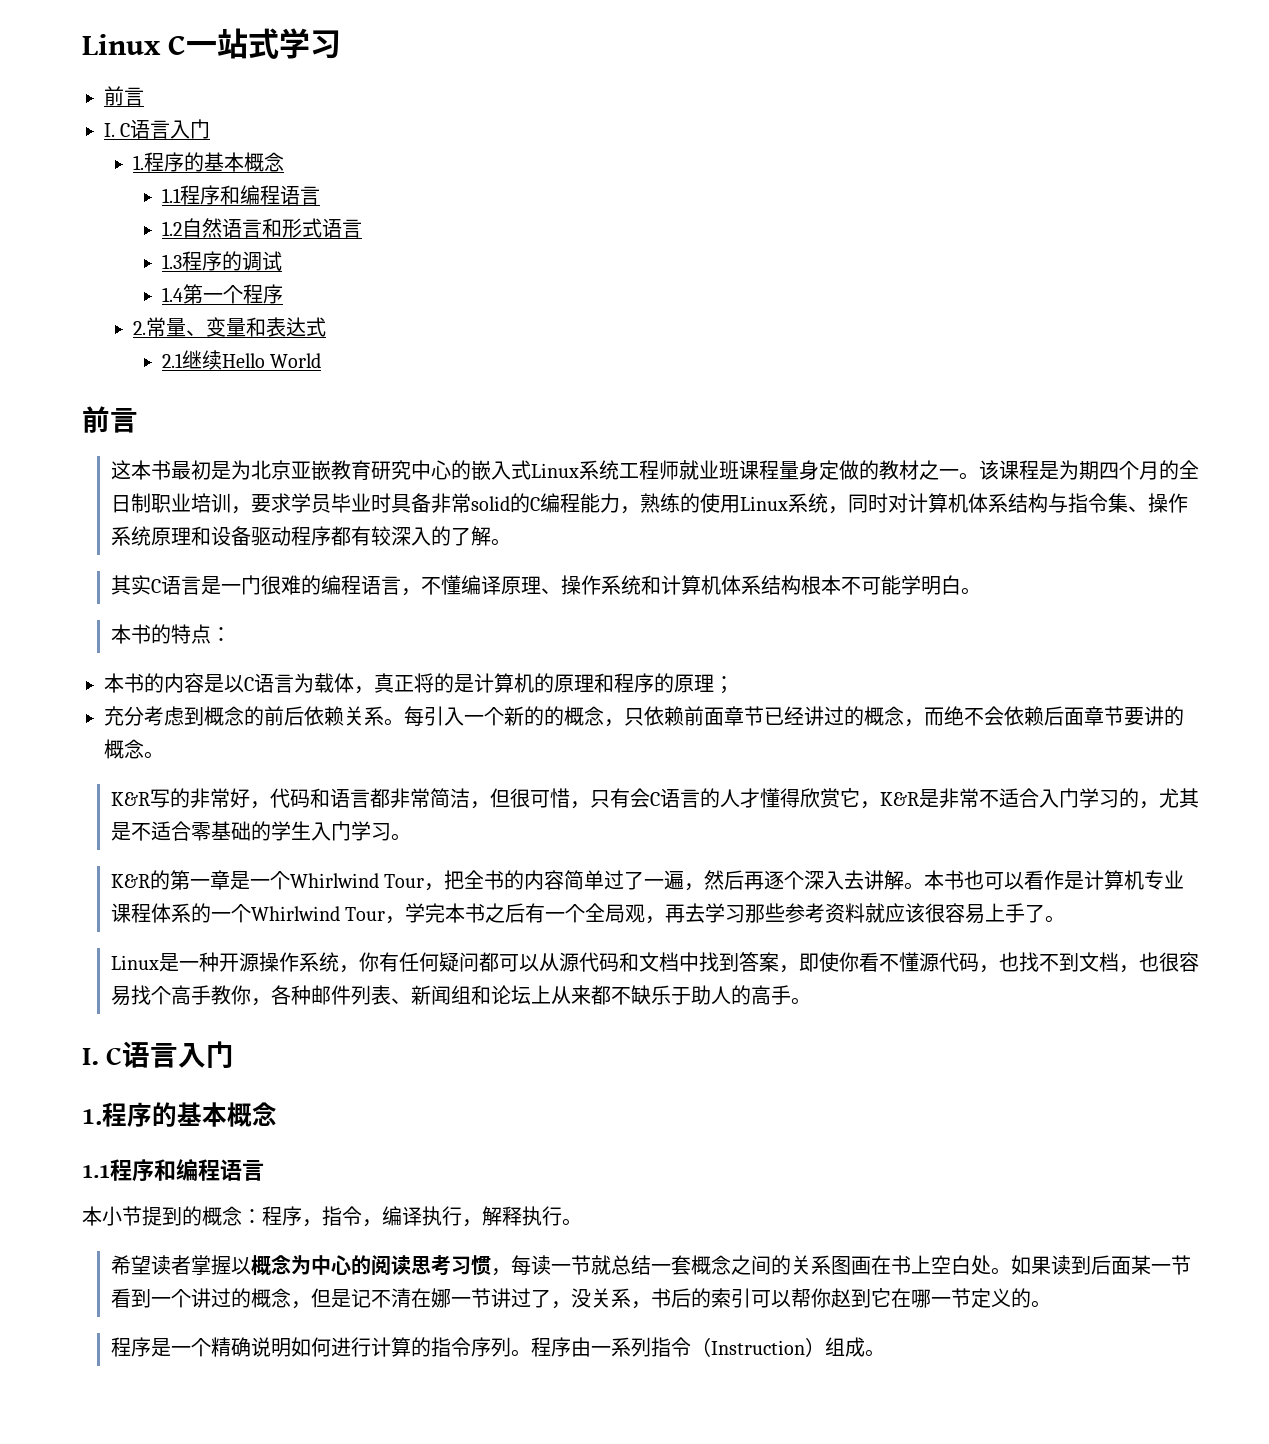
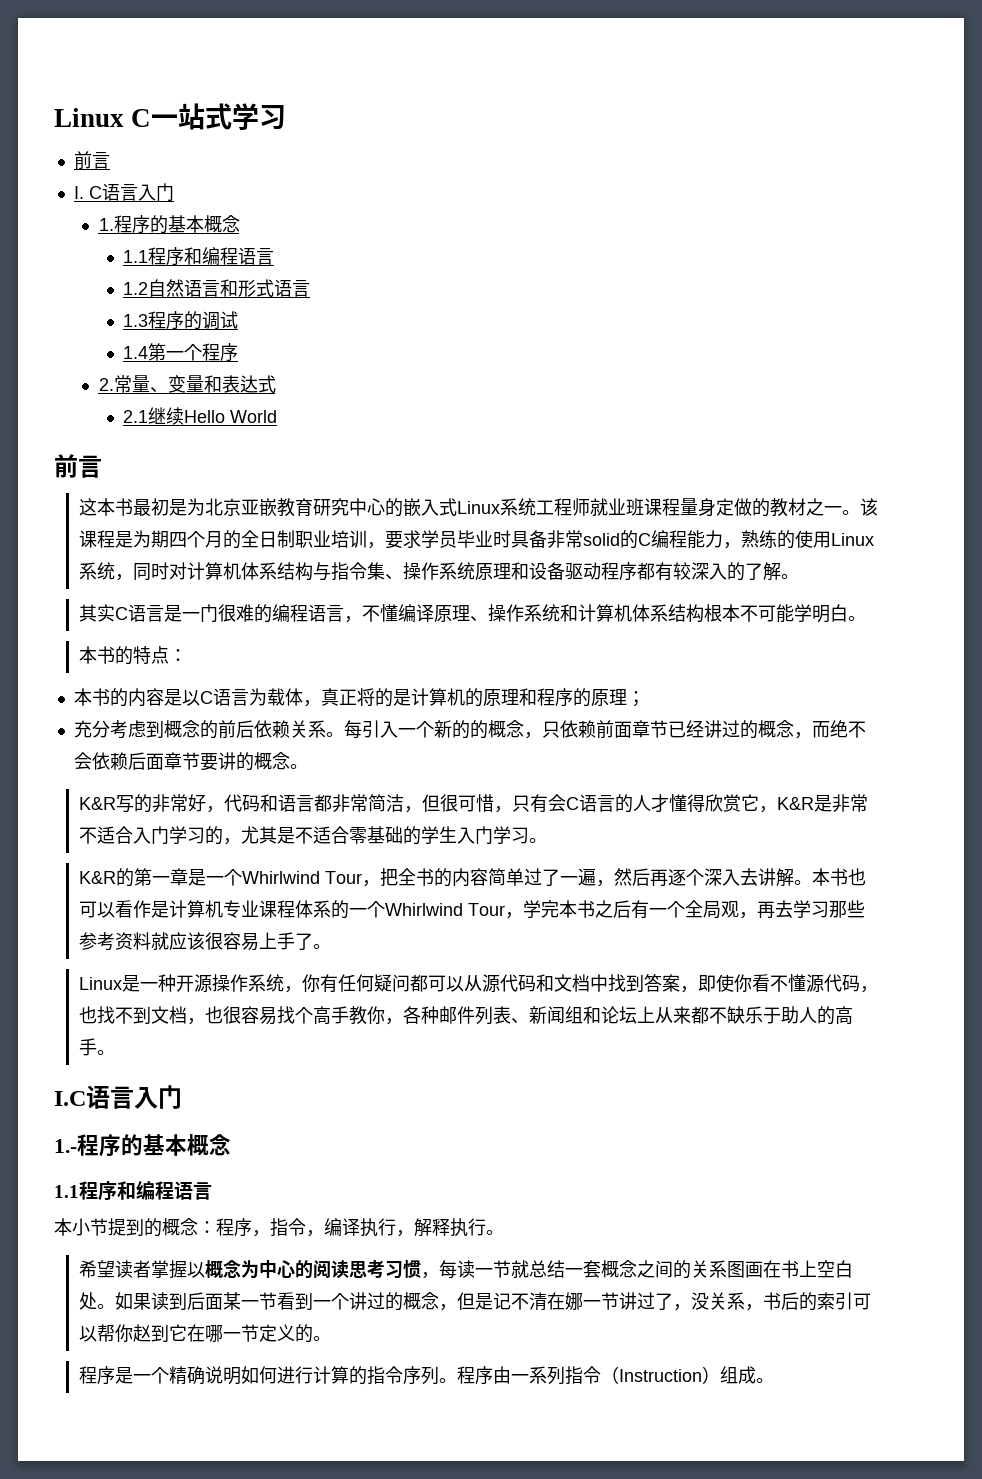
  Linux是一种开源操作系统，你有任何疑问都可以从源代码和文档中找到答案，即使你看不懂源代码，也找不到文档，也很容易找个高手教你，各种邮件列表、新闻组和论坛上从来都不缺乐于助人的高手。
- I. C语言入门
- 1.程序的基本概念
+ I.C语言入门
+ 1.-程序的基本概念

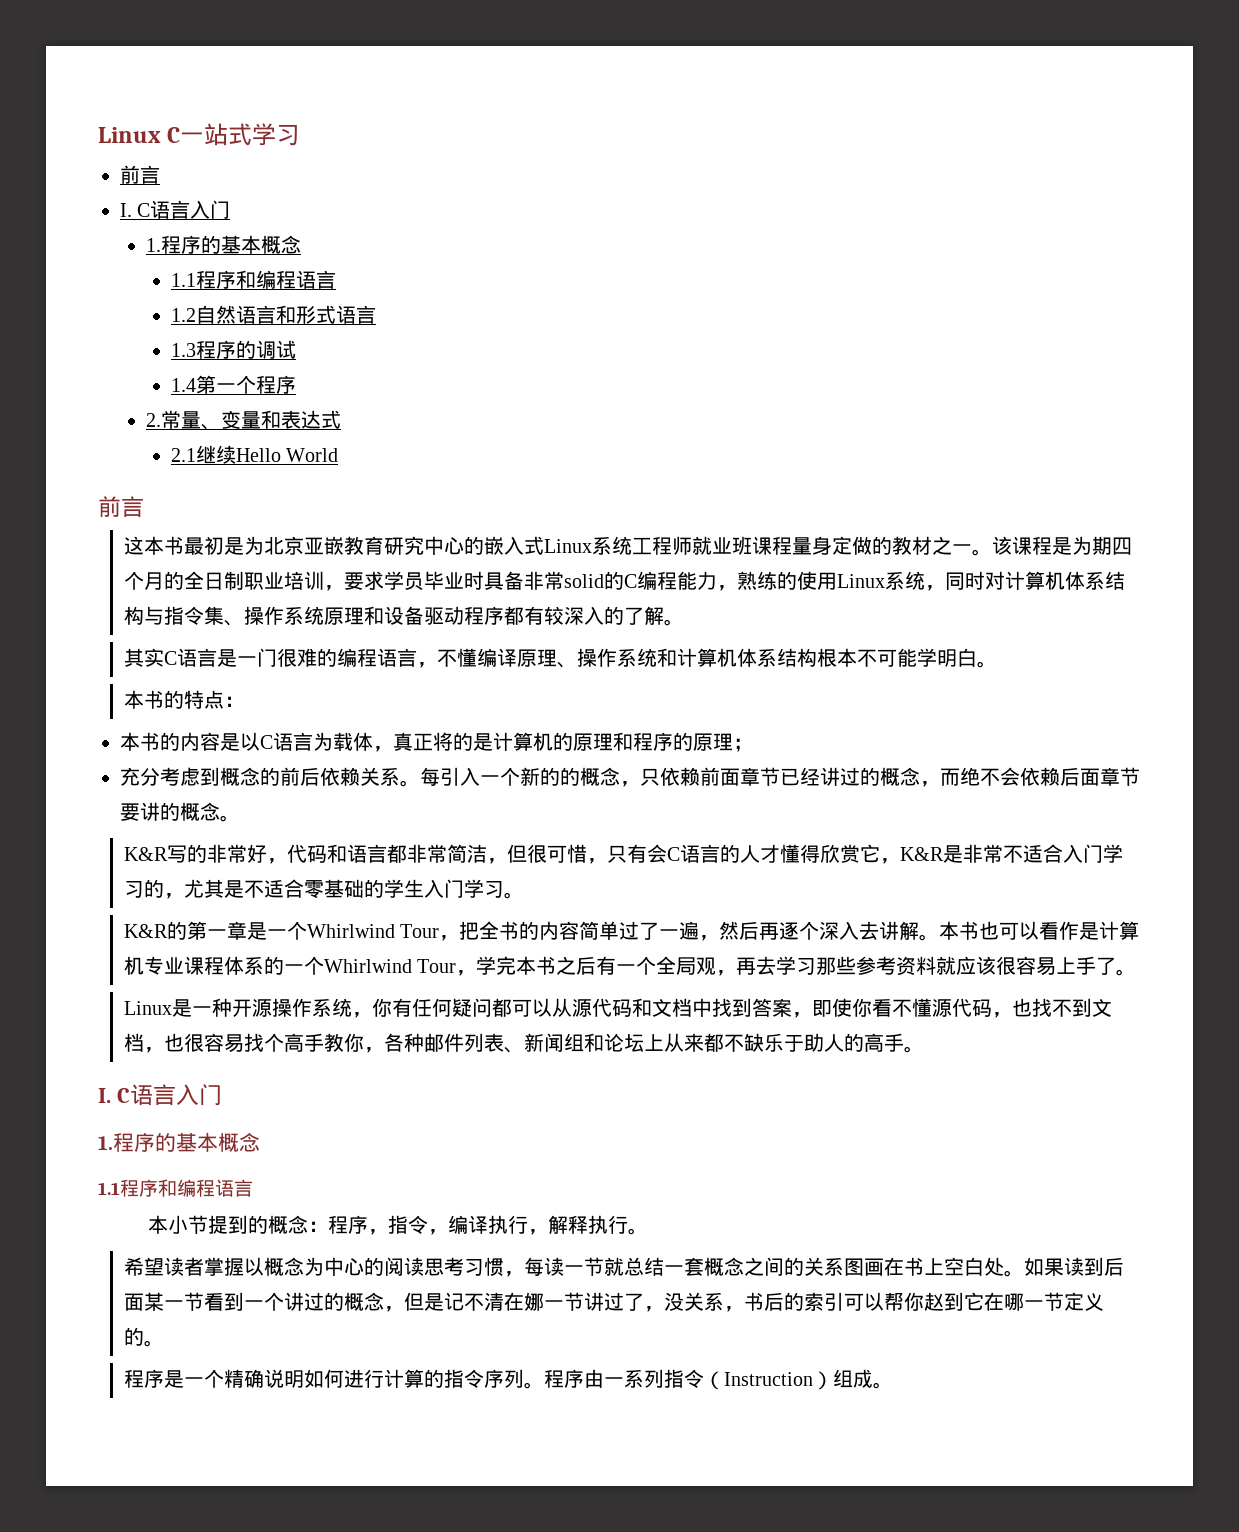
  Linux是一种开源操作系统，你有任何疑问都可以从源代码和文档中找到答案，即使你看不懂源代码，也找不到文档，也很容易找个高手教你，各种邮件列表、新闻组和论坛上从来都不缺乐于助人的高手。
- I.C语言入门
- 1.-程序的基本概念
+ I. C语言入门
+ 1.程序的基本概念

